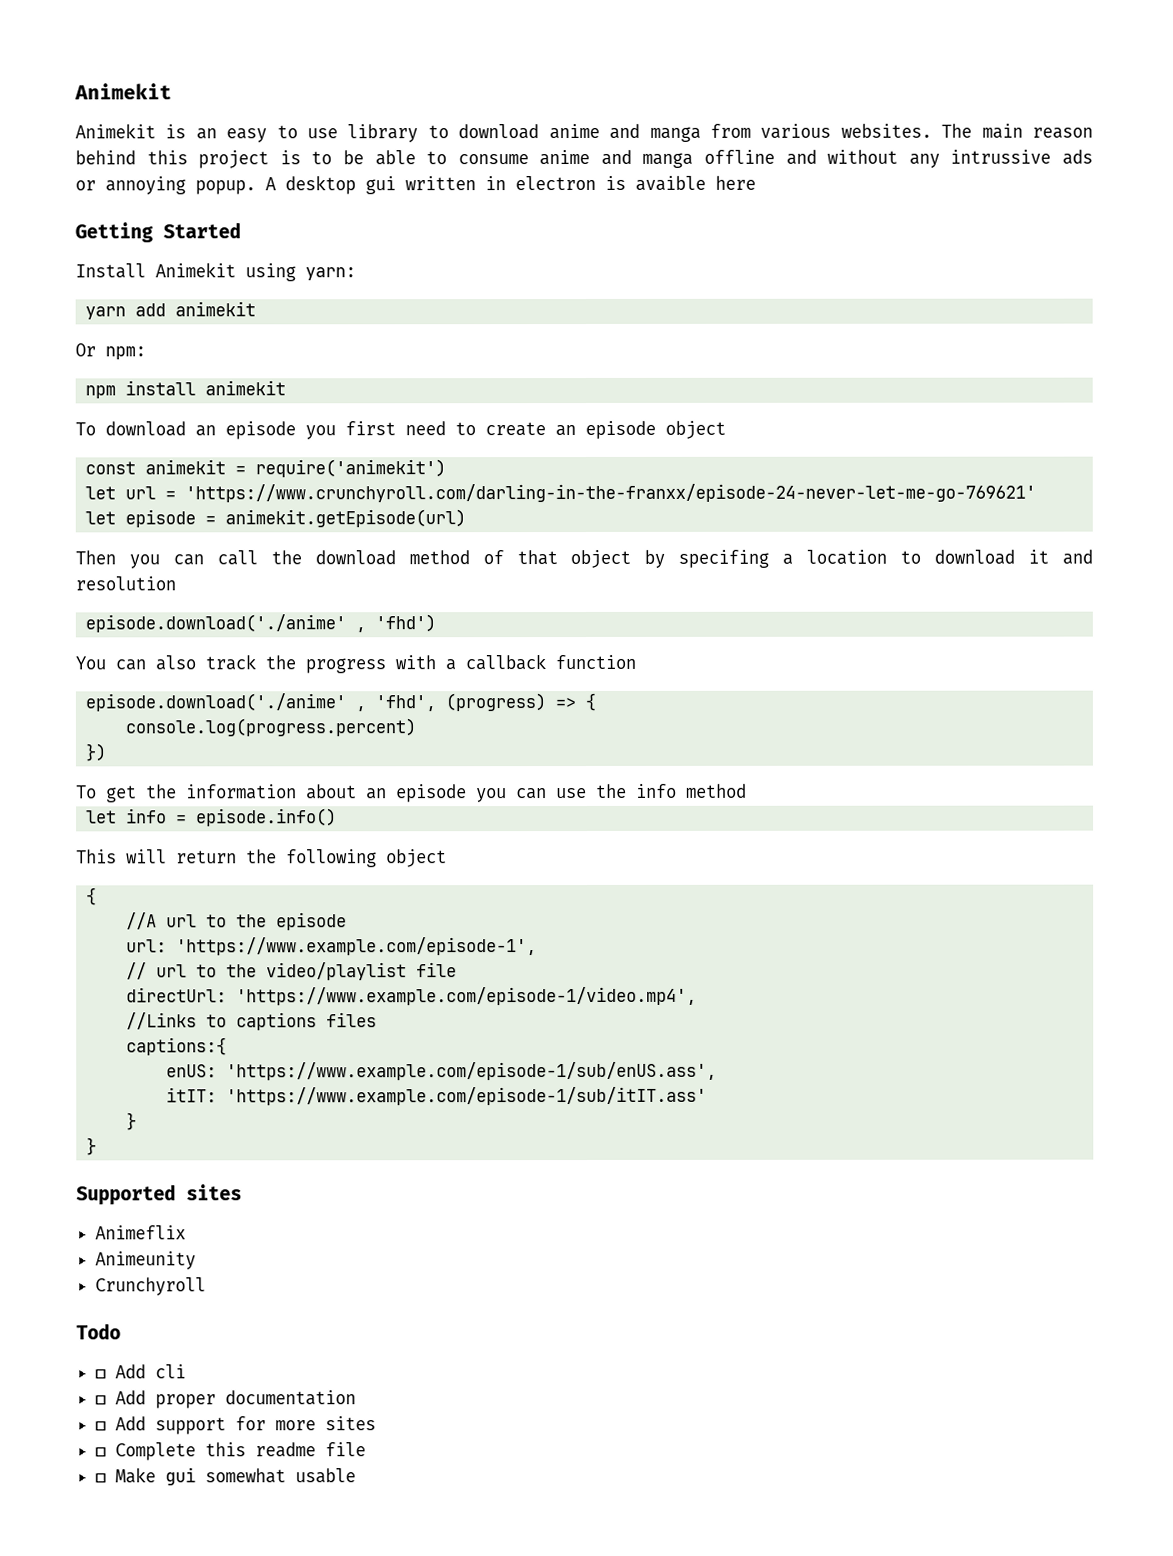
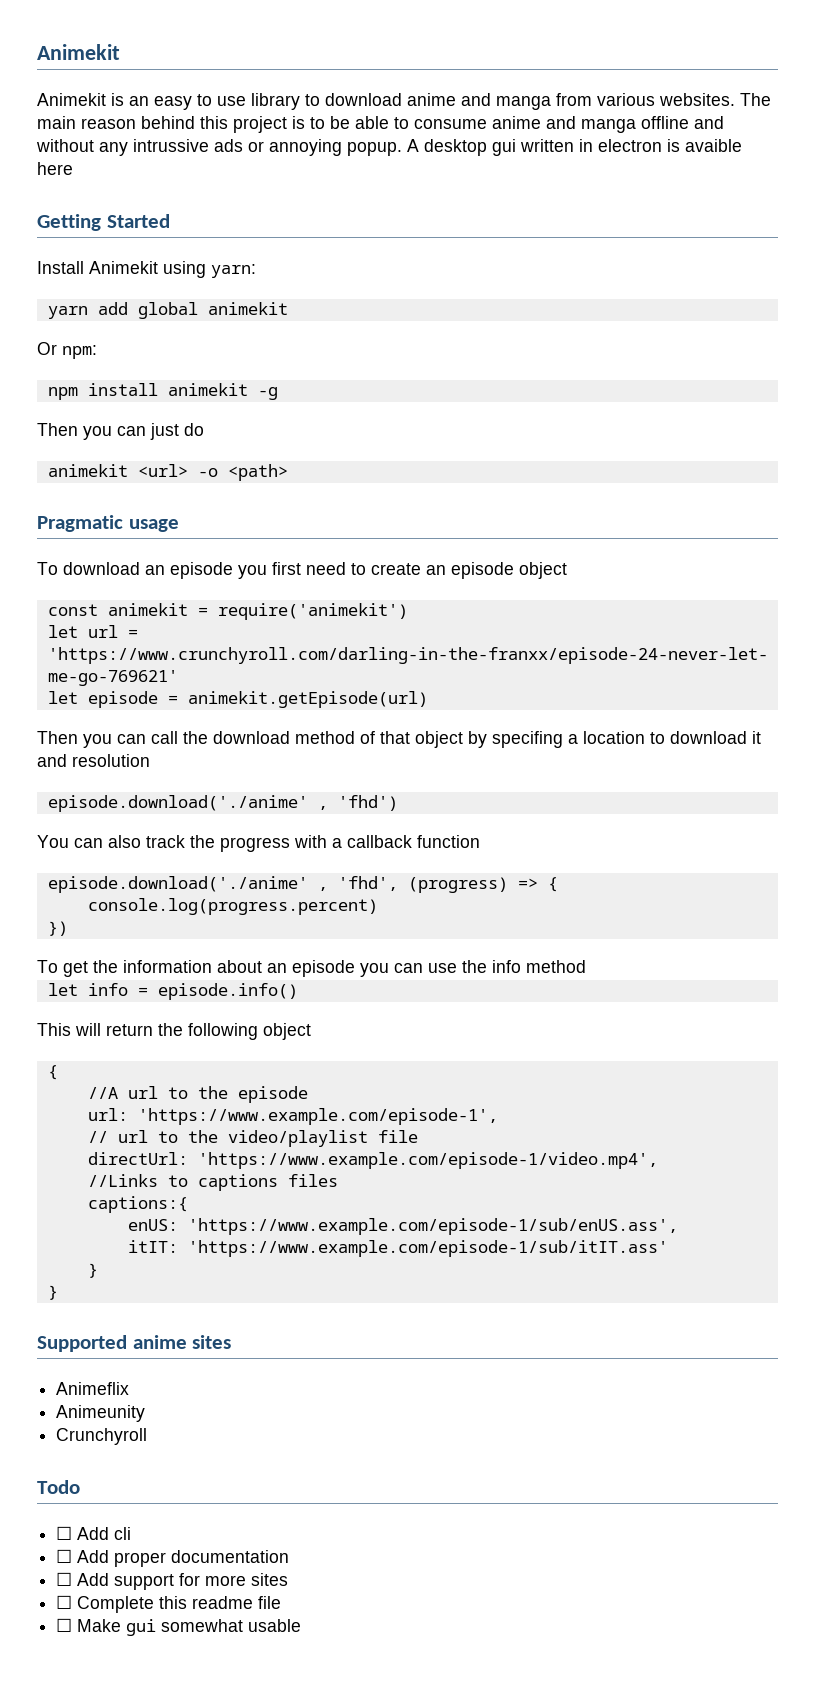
- yarn add animekit
+ yarn add global animekit
- npm install animekit
+ npm install animekit -g
+ Then you can just do
+ animekit <url> -o <path>
+ Pragmatic usage
- Supported sites
+ Supported anime sites

